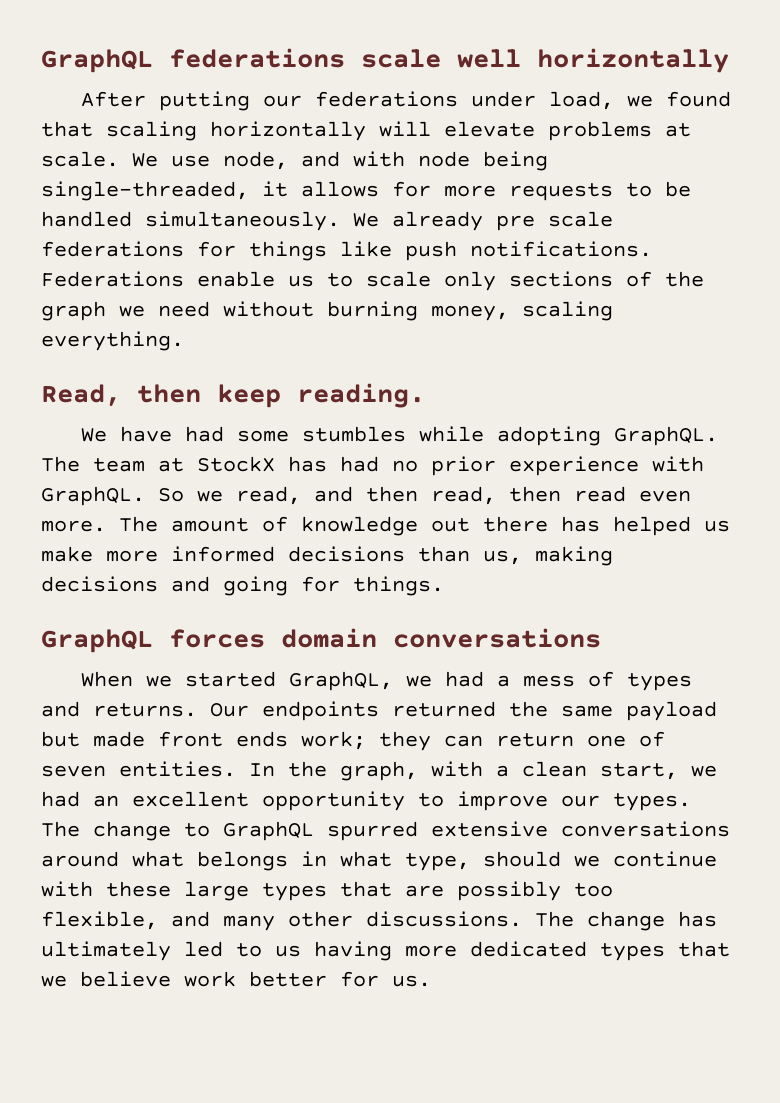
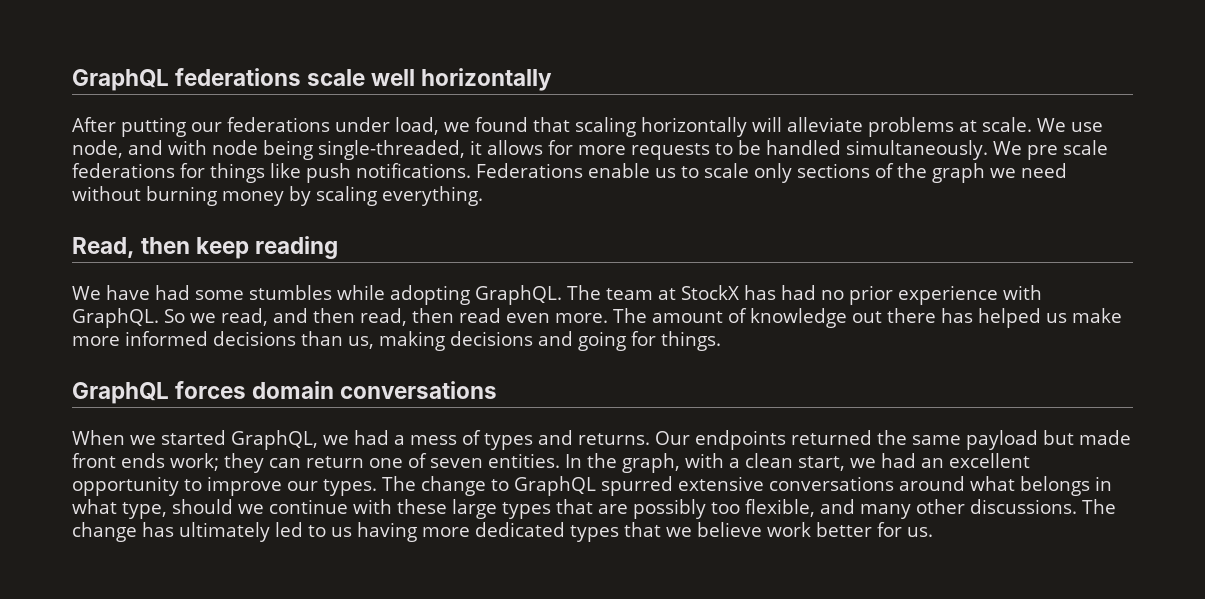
- After putting our federations under load, we found that scaling horizontally will elevate problems at scale.
+ After putting our federations under load, we found that scaling horizontally will alleviate problems at scale.
- We already pre scale federations for things like push notifications.
+ We pre scale federations for things like push notifications.
- Federations enable us to scale only sections of the graph we need without burning money, scaling everything.
+ Federations enable us to scale only sections of the graph we need without burning money by scaling everything.
- Read, then keep reading.
+ Read, then keep reading

